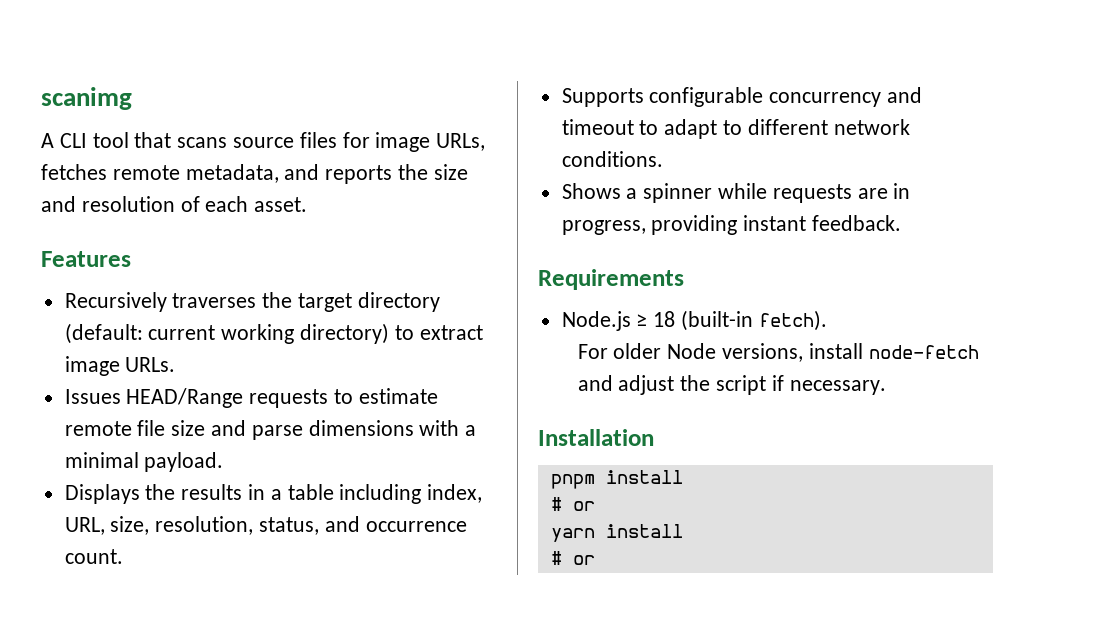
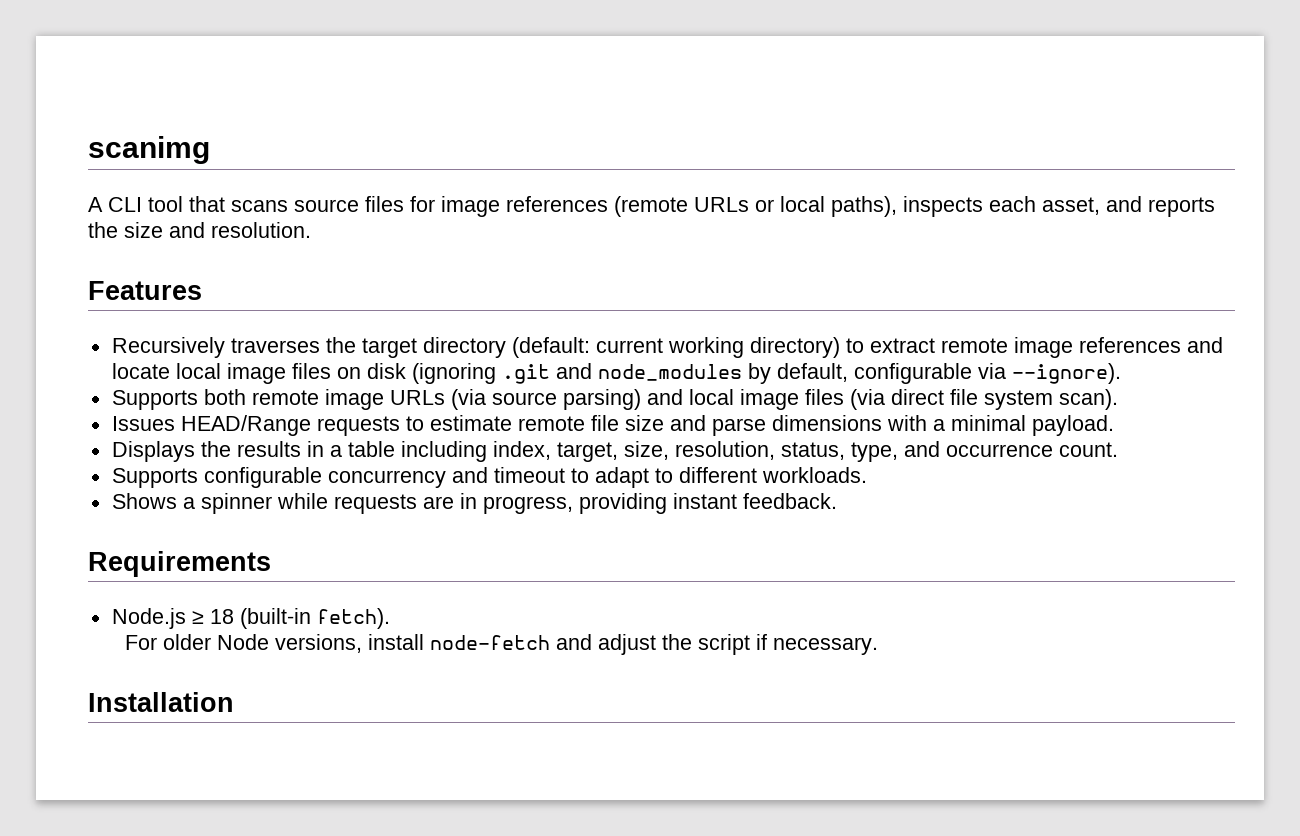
- A CLI tool that scans source files for image URLs, fetches remote metadata, and reports the size and resolution of each asset.
+ A CLI tool that scans source files for image references (remote URLs or local paths), inspects each asset, and reports the size and resolution.
- Recursively traverses the target directory (default: current working directory) to extract image URLs.
+ Recursively traverses the target directory (default: current working directory) to extract remote image references and locate local image files on disk (ignoring .git and node_modules by default, configurable via --ignore).
+ Supports both remote image URLs (via source parsing) and local image files (via direct file system scan).
- Displays the results in a table including index, URL, size, resolution, status, and occurrence count.
+ Displays the results in a table including index, target, size, resolution, status, type, and occurrence count.
- Supports configurable concurrency and timeout to adapt to different network conditions.
+ Supports configurable concurrency and timeout to adapt to different workloads.
- pnpm install
- # or
- yarn install
- # or

